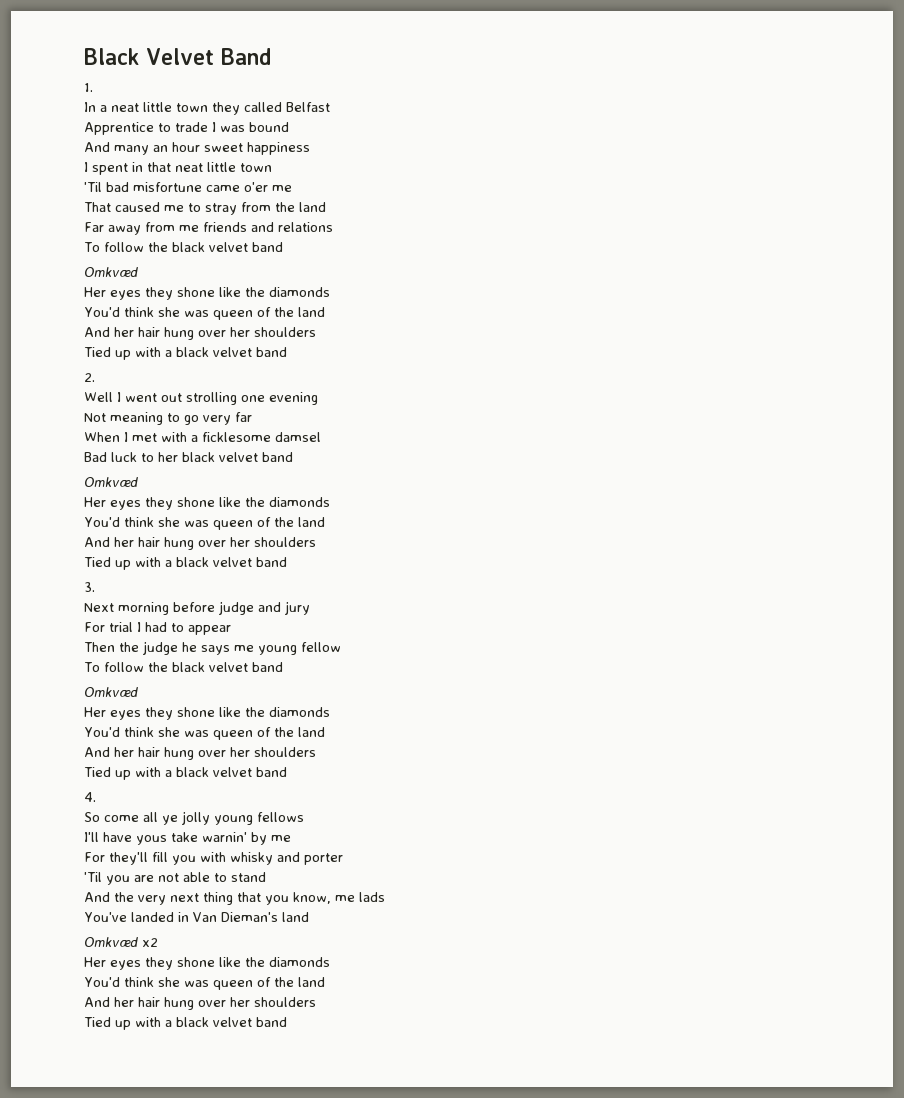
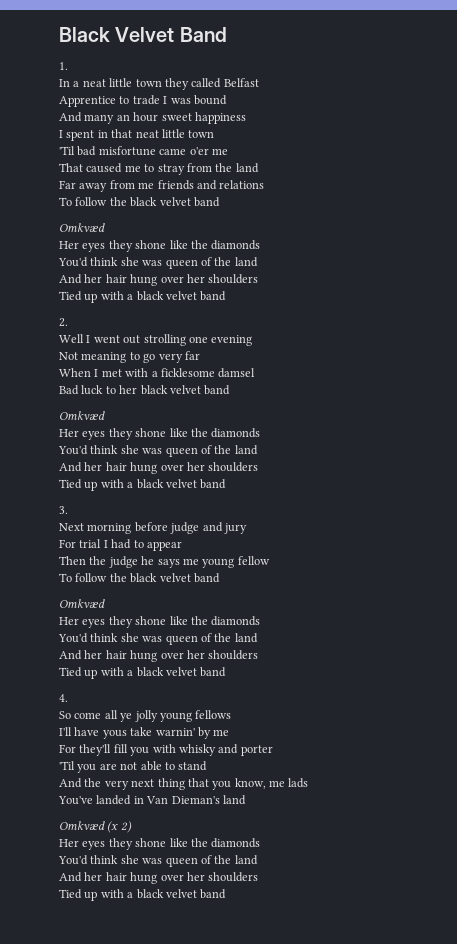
- Omkvæd x2
+ Omkvæd (x 2)

